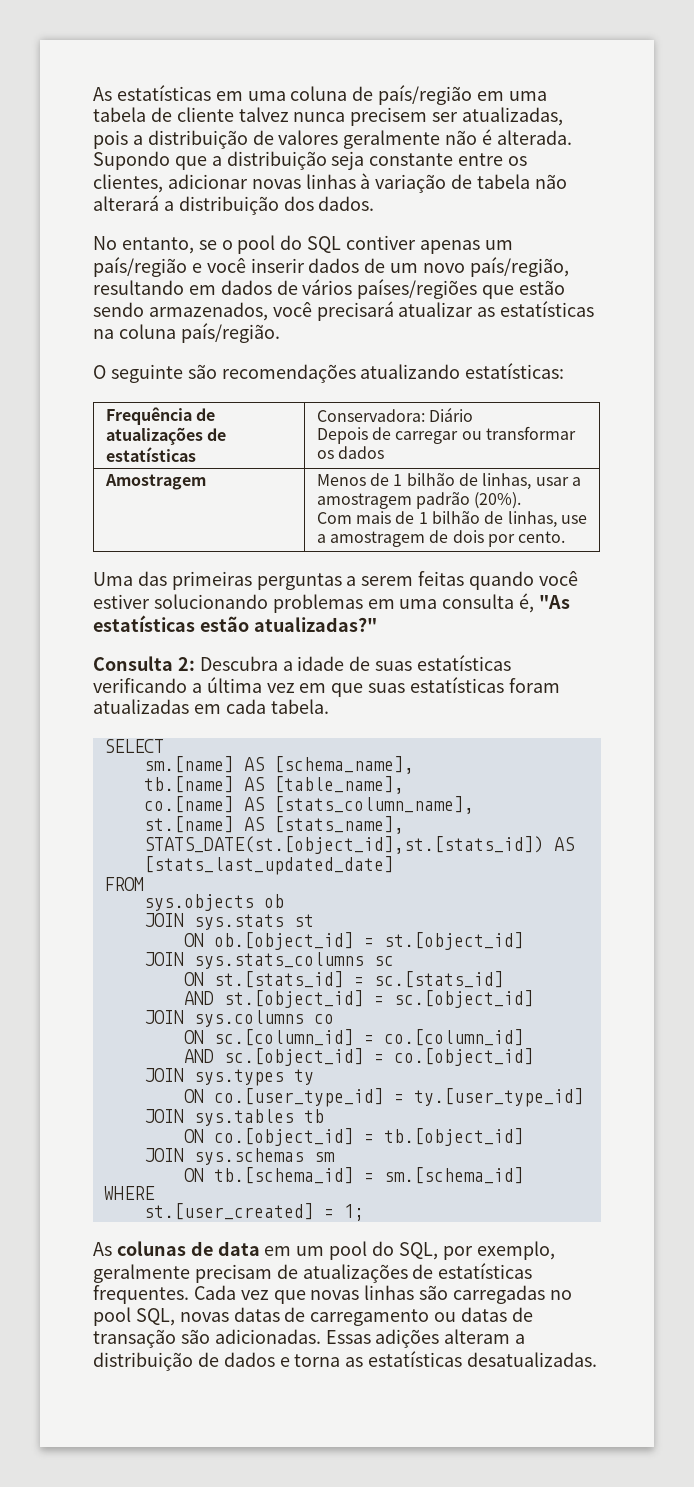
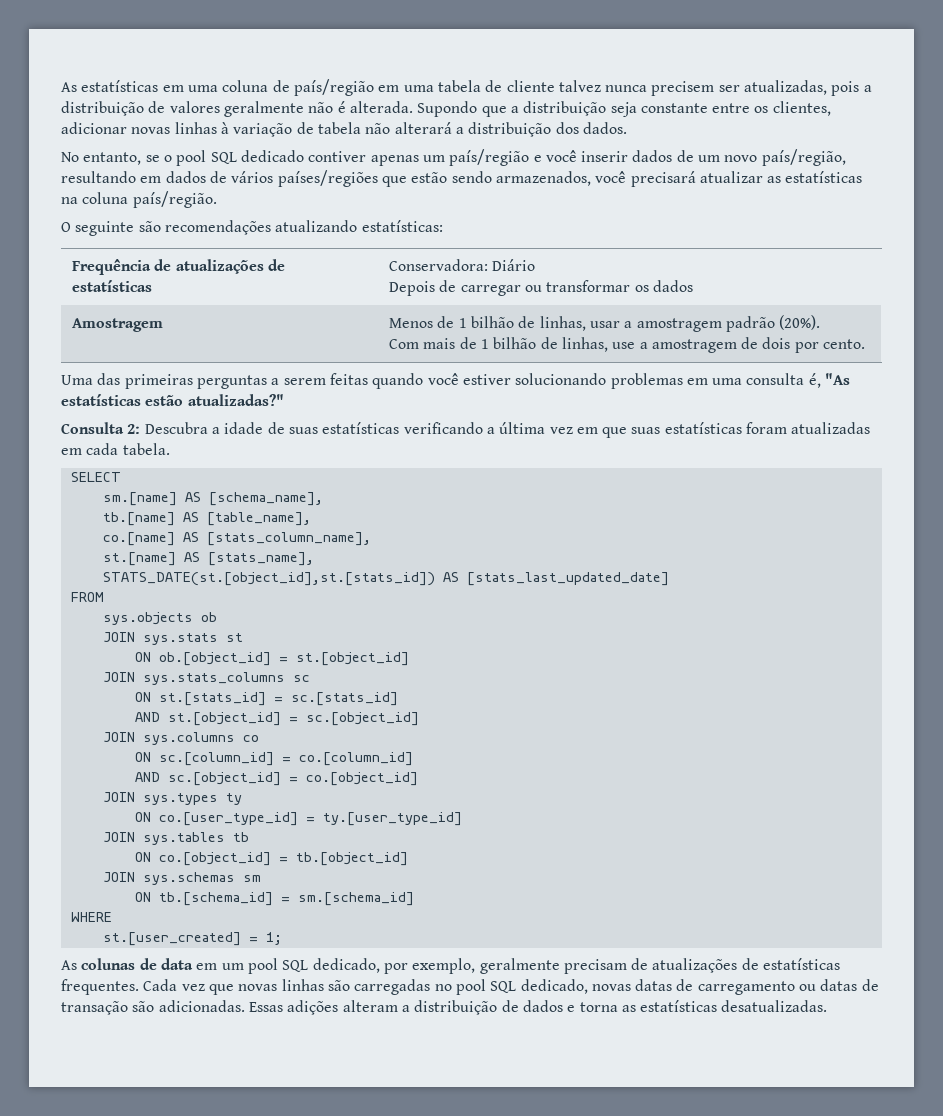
- No entanto, se o pool do SQL contiver apenas um país/região e você inserir dados de um novo país/região, resultando em dados de vários países/regiões que estão sendo armazenados, você precisará atualizar as estatísticas na coluna país/região.
+ No entanto, se o pool SQL dedicado contiver apenas um país/região e você inserir dados de um novo país/região, resultando em dados de vários países/regiões que estão sendo armazenados, você precisará atualizar as estatísticas na coluna país/região.
- As colunas de data em um pool do SQL, por exemplo, geralmente precisam de atualizações de estatísticas frequentes.
+ As colunas de data em um pool SQL dedicado, por exemplo, geralmente precisam de atualizações de estatísticas frequentes.
- Cada vez que novas linhas são carregadas no pool SQL, novas datas de carregamento ou datas de transação são adicionadas.
+ Cada vez que novas linhas são carregadas no pool SQL dedicado, novas datas de carregamento ou datas de transação são adicionadas.

